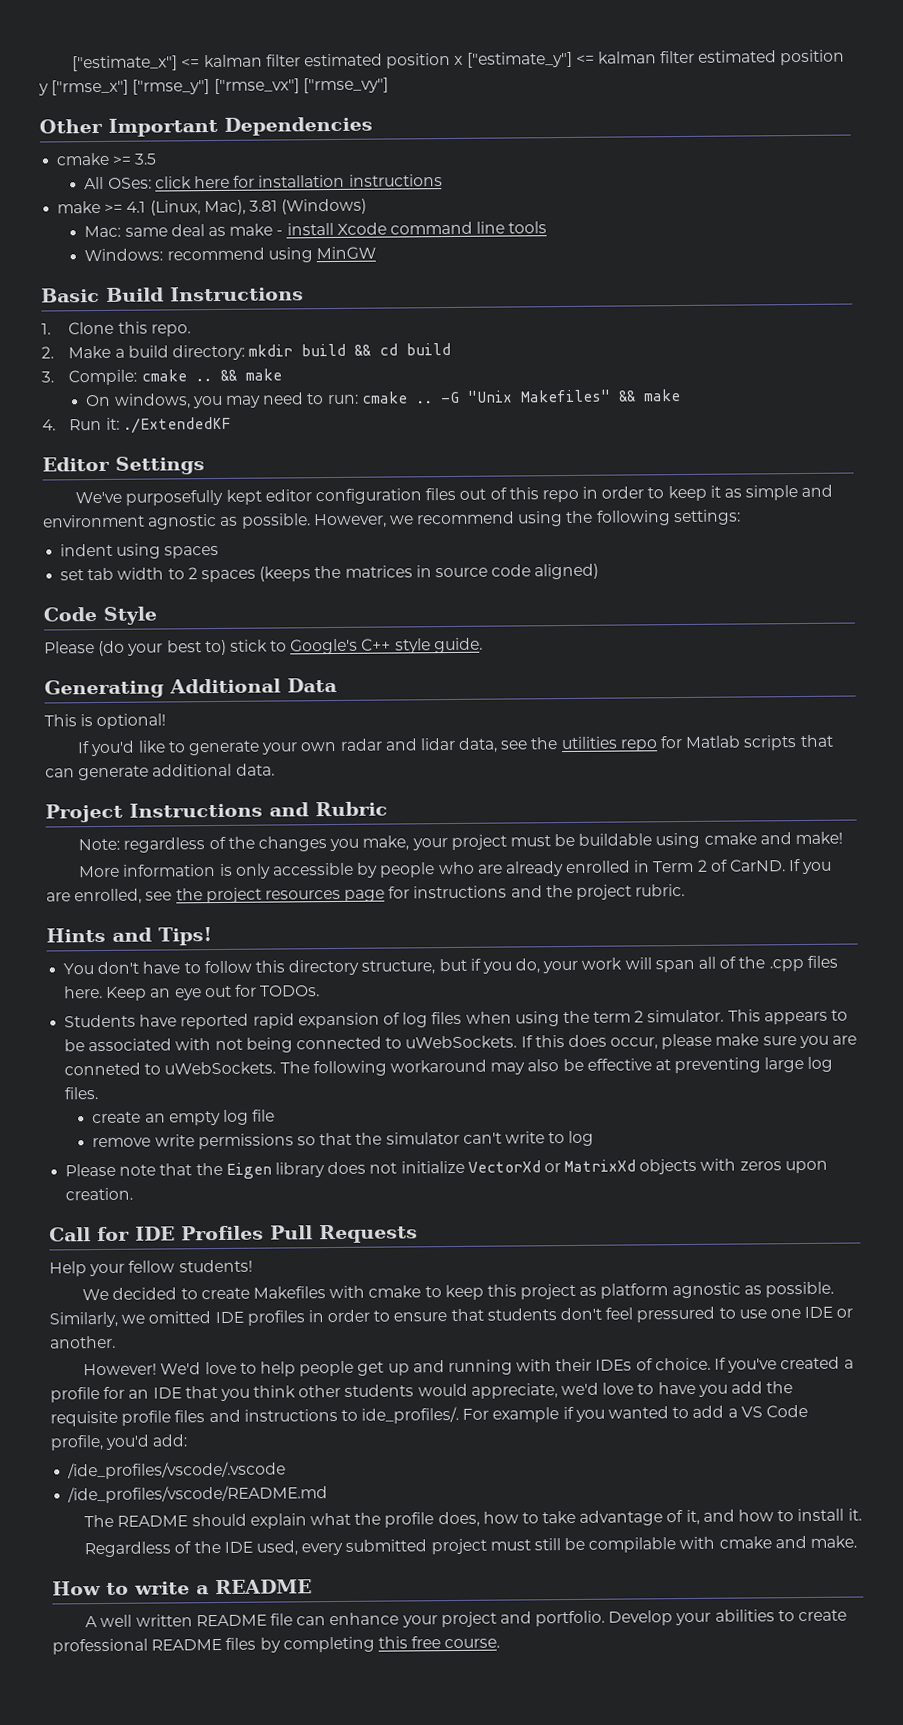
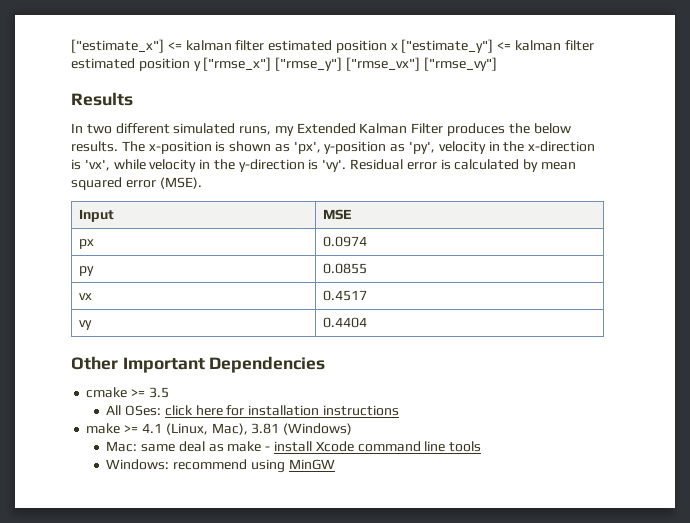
+ Results
+ In two different simulated runs, my Extended Kalman Filter produces the below results. The x-position is shown as 'px', y-position as 'py', velocity in the x-direction is 'vx', while velocity in the y-direction is 'vy'. Residual error is calculated by mean squared error (MSE).
+ Input | MSE
+ px | 0.0974
+ py | 0.0855
+ vx | 0.4517
+ vy | 0.4404
- Basic Build Instructions
- 1. Clone this repo.
- 2. Make a build directory: mkdir build && cd build
- 3. Compile: cmake .. && make
- On windows, you may need to run: cmake .. -G "Unix Makefiles" && make
- 4. Run it: ./ExtendedKF
- Editor Settings
- We've purposefully kept editor configuration files out of this repo in order to keep it as simple and environment agnostic as possible. However, we recommend using the following settings:
- indent using spaces
- set tab width to 2 spaces (keeps the matrices in source code aligned)
- Code Style
- Please (do your best to) stick to Google's C++ style guide.
- Generating Additional Data
- This is optional!
- If you'd like to generate your own radar and lidar data, see the utilities repo for Matlab scripts that can generate additional data.
- Project Instructions and Rubric
- Note: regardless of the changes you make, your project must be buildable using cmake and make!
- More information is only accessible by people who are already enrolled in Term 2 of CarND. If you are enrolled, see the project resources page for instructions and the project rubric.
- Hints and Tips!
- You don't have to follow this directory structure, but if you do, your work will span all of the .cpp files here. Keep an eye out for TODOs.
- Students have reported rapid expansion of log files when using the term 2 simulator. This appears to be associated with not being connected to uWebSockets. If this does occur, please make sure you are conneted to uWebSockets. The following workaround may also be effective at preventing large log files.
- create an empty log file
- remove write permissions so that the simulator can't write to log
- Please note that the Eigen library does not initialize VectorXd or MatrixXd objects with zeros upon creation.
- Call for IDE Profiles Pull Requests
- Help your fellow students!
- We decided to create Makefiles with cmake to keep this project as platform agnostic as possible. Similarly, we omitted IDE profiles in order to ensure that students don't feel pressured to use one IDE or another.
- However! We'd love to help people get up and running with their IDEs of choice. If you've created a profile for an IDE that you think other students would appreciate, we'd love to have you add the requisite profile files and instructions to ide_profiles/. For example if you wanted to add a VS Code profile, you'd add:
- /ide_profiles/vscode/.vscode
- /ide_profiles/vscode/README.md
- The README should explain what the profile does, how to take advantage of it, and how to install it.
- Regardless of the IDE used, every submitted project must still be compilable with cmake and make.
- How to write a README
- A well written README file can enhance your project and portfolio. Develop your abilities to create professional README files by completing this free course.

